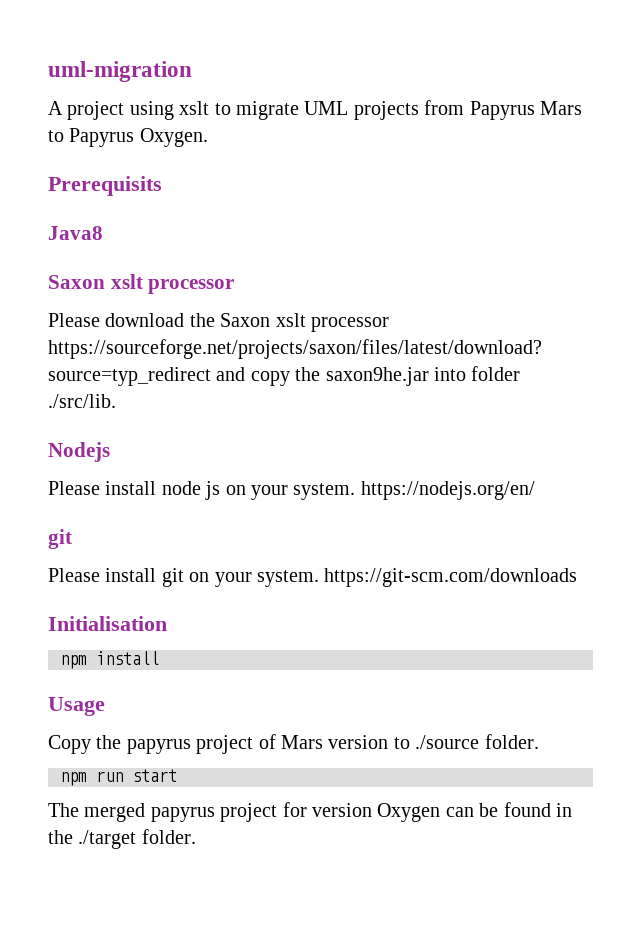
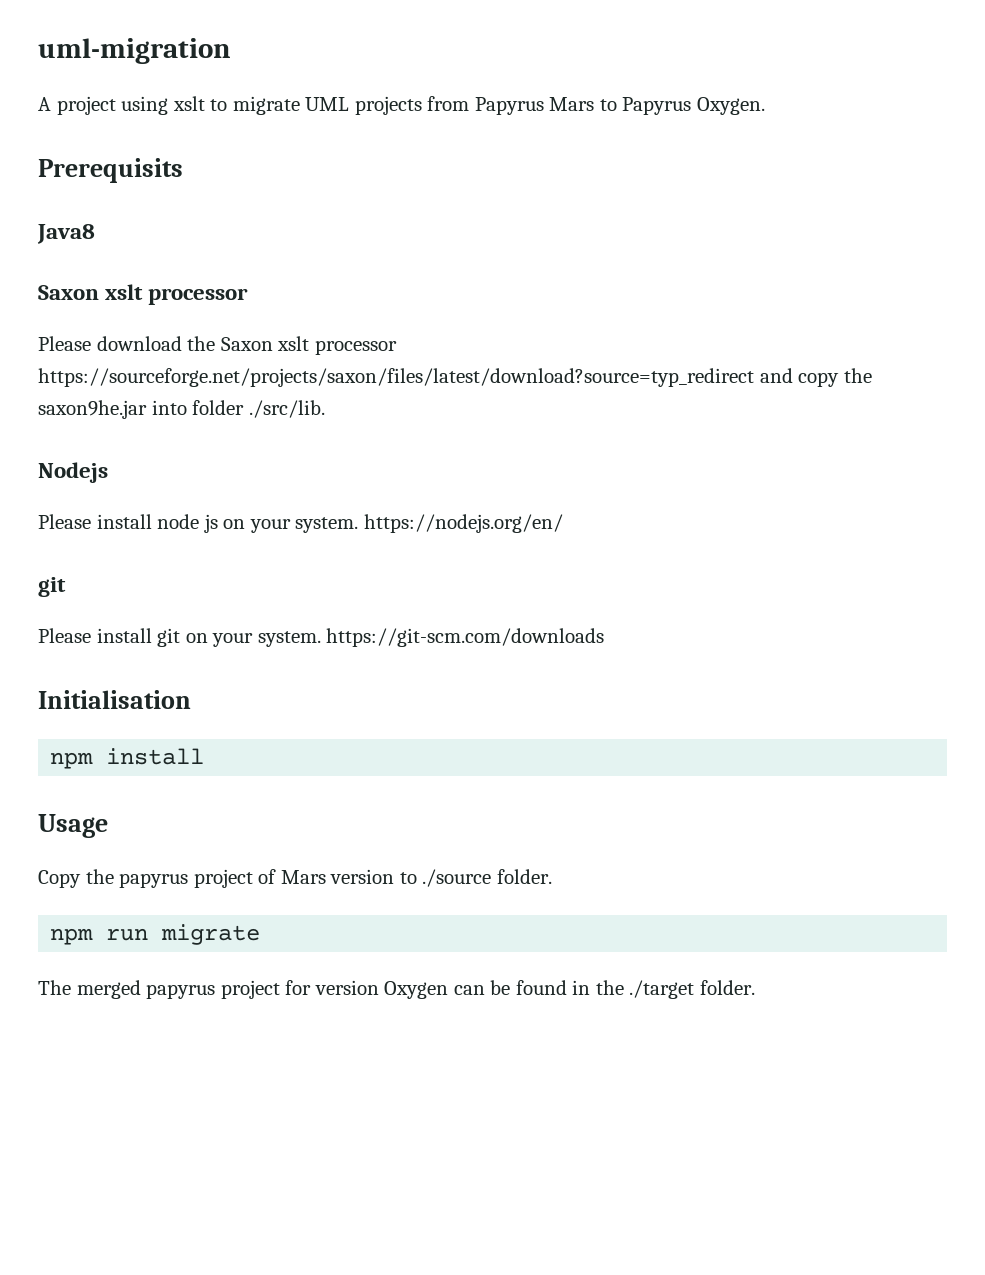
- npm run start
+ npm run migrate

